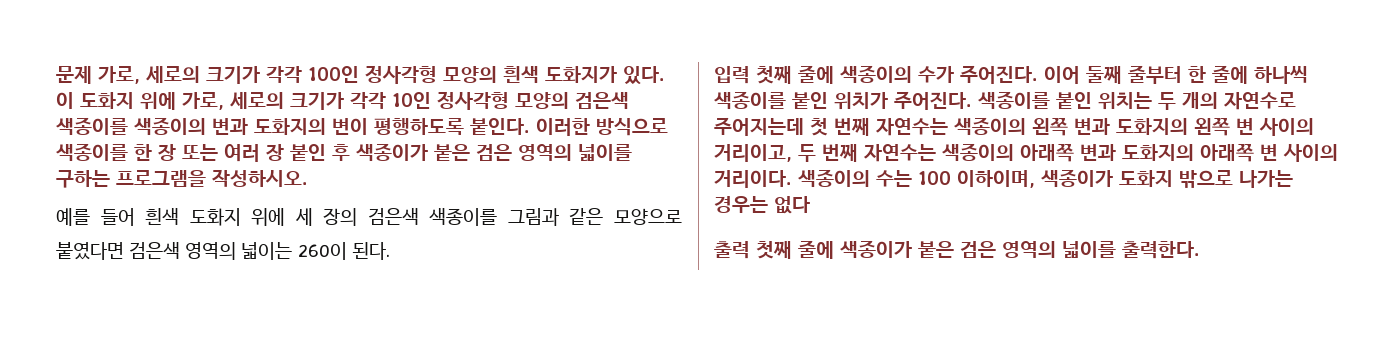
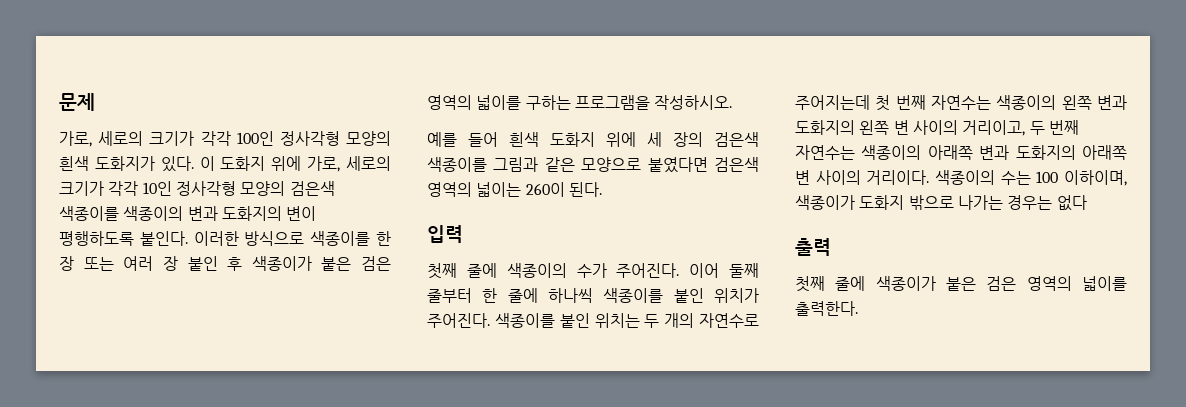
- 문제 가로, 세로의 크기가 각각 100인 정사각형 모양의 흰색 도화지가 있다.
+ 문제
+ 가로, 세로의 크기가 각각 100인 정사각형 모양의 흰색 도화지가 있다.
- 입력 첫째 줄에 색종이의 수가 주어진다.
+ 입력
+ 첫째 줄에 색종이의 수가 주어진다.
- 출력 첫째 줄에 색종이가 붙은 검은 영역의 넓이를 출력한다.
+ 출력
+ 첫째 줄에 색종이가 붙은 검은 영역의 넓이를 출력한다.

